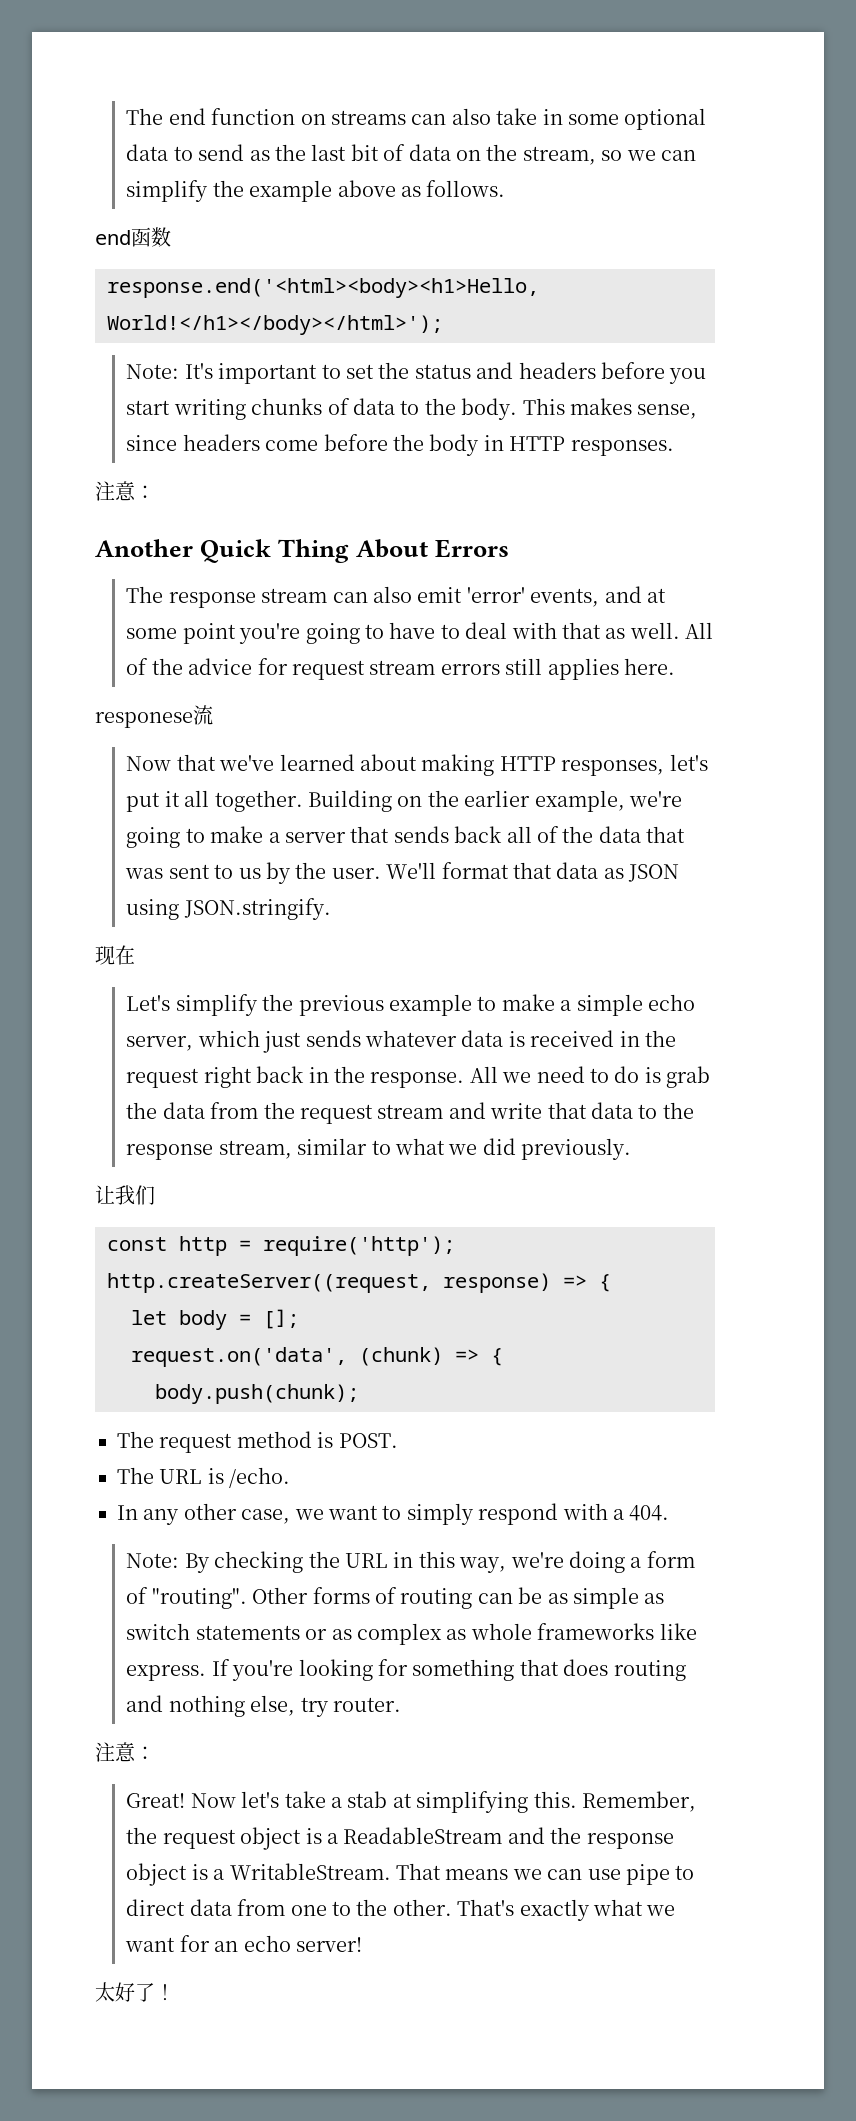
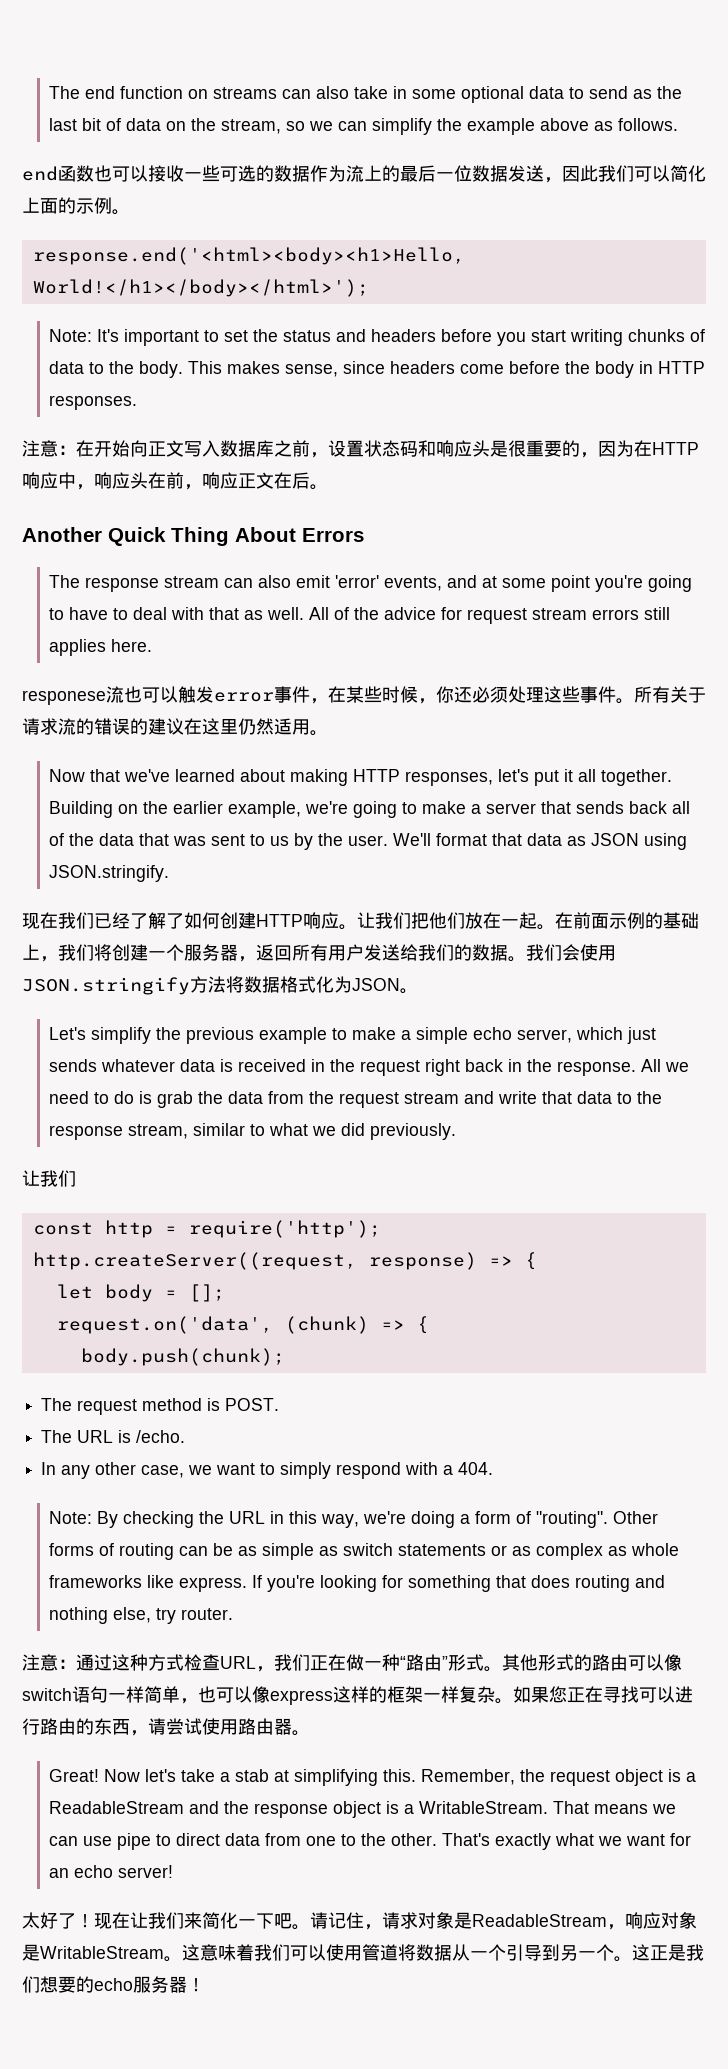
- end函数
+ end函数也可以接收一些可选的数据作为流上的最后一位数据发送，因此我们可以简化上面的示例。
  This makes sense, since headers come before the body in HTTP responses.
- 注意：
+ 注意：在开始向正文写入数据库之前，设置状态码和响应头是很重要的，因为在HTTP响应中，响应头在前，响应正文在后。
- responese流
+ responese流也可以触发error事件，在某些时候，你还必须处理这些事件。所有关于请求流的错误的建议在这里仍然适用。
- 现在
+ 现在我们已经了解了如何创建HTTP响应。让我们把他们放在一起。在前面示例的基础上，我们将创建一个服务器，返回所有用户发送给我们的数据。我们会使用JSON.stringify方法将数据格式化为JSON。
  If you're looking for something that does routing and nothing else, try router.
- 注意：
+ 注意：通过这种方式检查URL，我们正在做一种“路由”形式。其他形式的路由可以像switch语句一样简单，也可以像express这样的框架一样复杂。如果您正在寻找可以进行路由的东西，请尝试使用路由器。
+ 现在让我们来简化一下吧。请记住，请求对象是ReadableStream，响应对象是WritableStream。这意味着我们可以使用管道将数据从一个引导到另一个。这正是我们想要的echo服务器！

